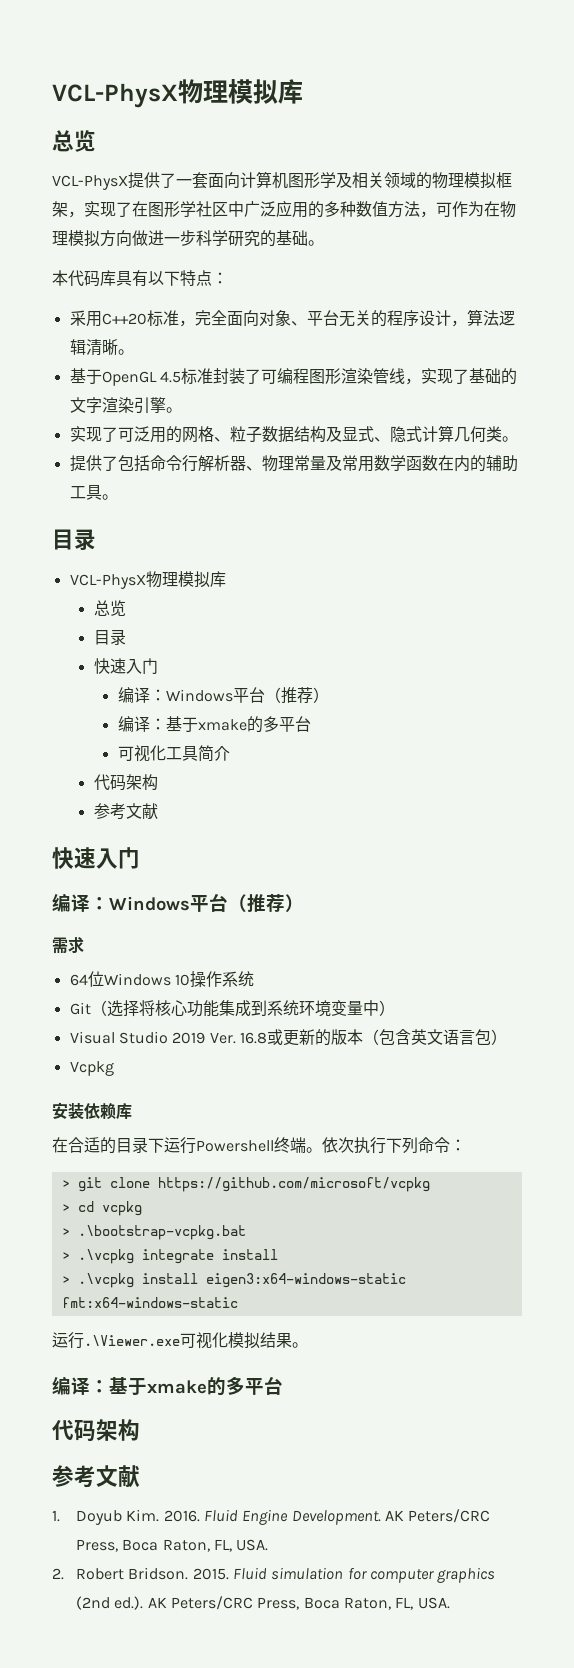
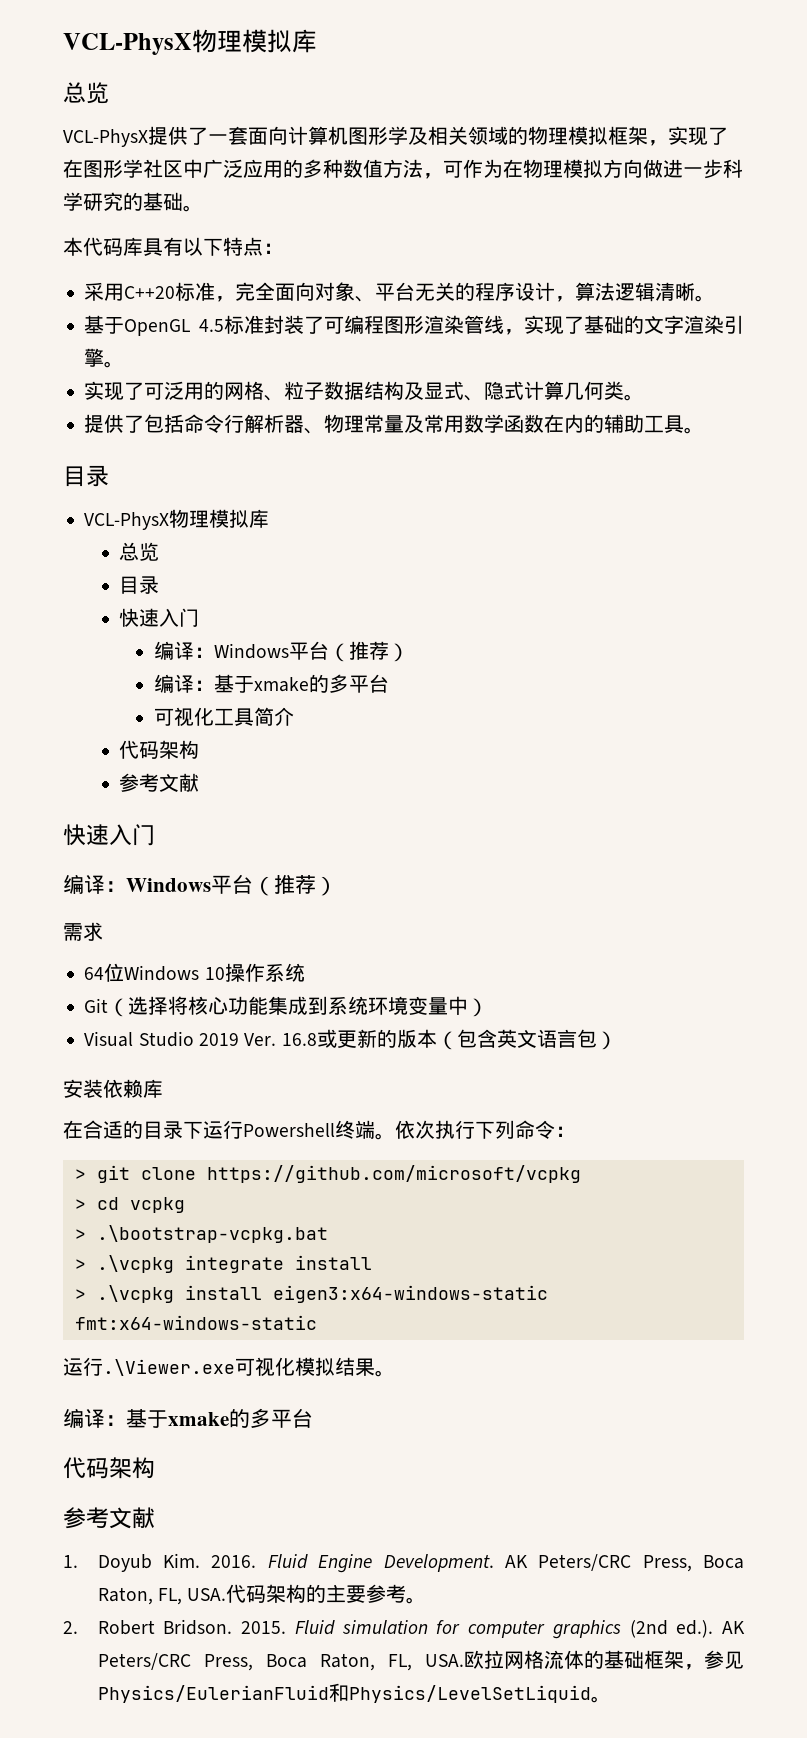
- Vcpkg
- Fluid Engine Development. AK Peters/CRC Press, Boca Raton, FL, USA.
+ Fluid Engine Development. AK Peters/CRC Press, Boca Raton, FL, USA.代码架构的主要参考。
- Fluid simulation for computer graphics (2nd ed.). AK Peters/CRC Press, Boca Raton, FL, USA.
+ Fluid simulation for computer graphics (2nd ed.). AK Peters/CRC Press, Boca Raton, FL, USA.欧拉网格流体的基础框架，参见Physics/EulerianFluid和Physics/LevelSetLiquid。

